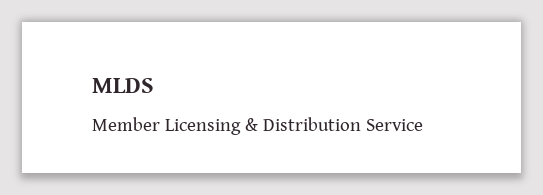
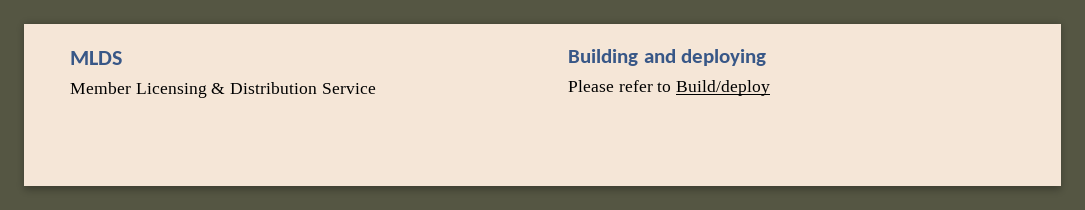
+ Building and deploying
+ Please refer to Build/deploy

